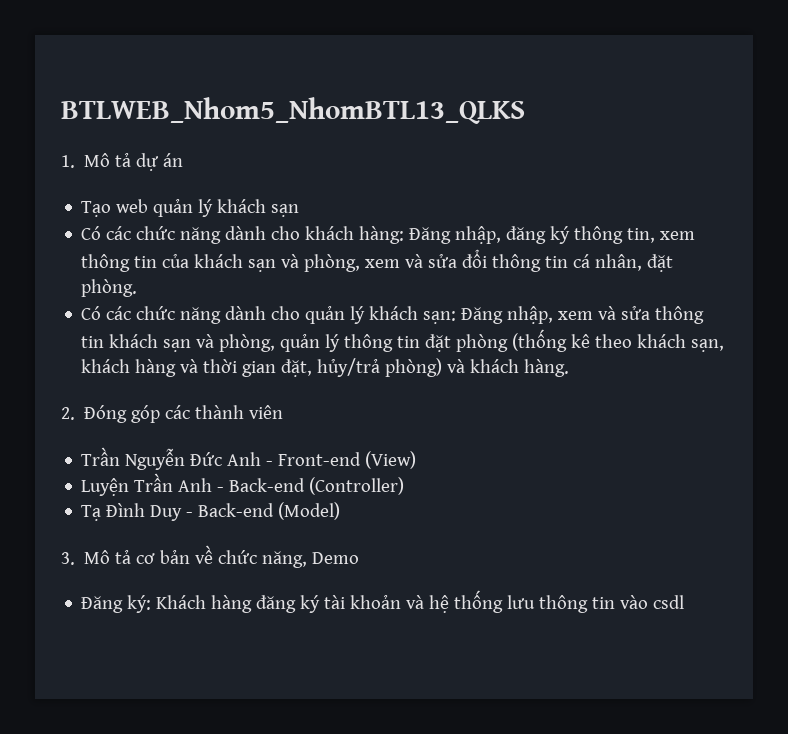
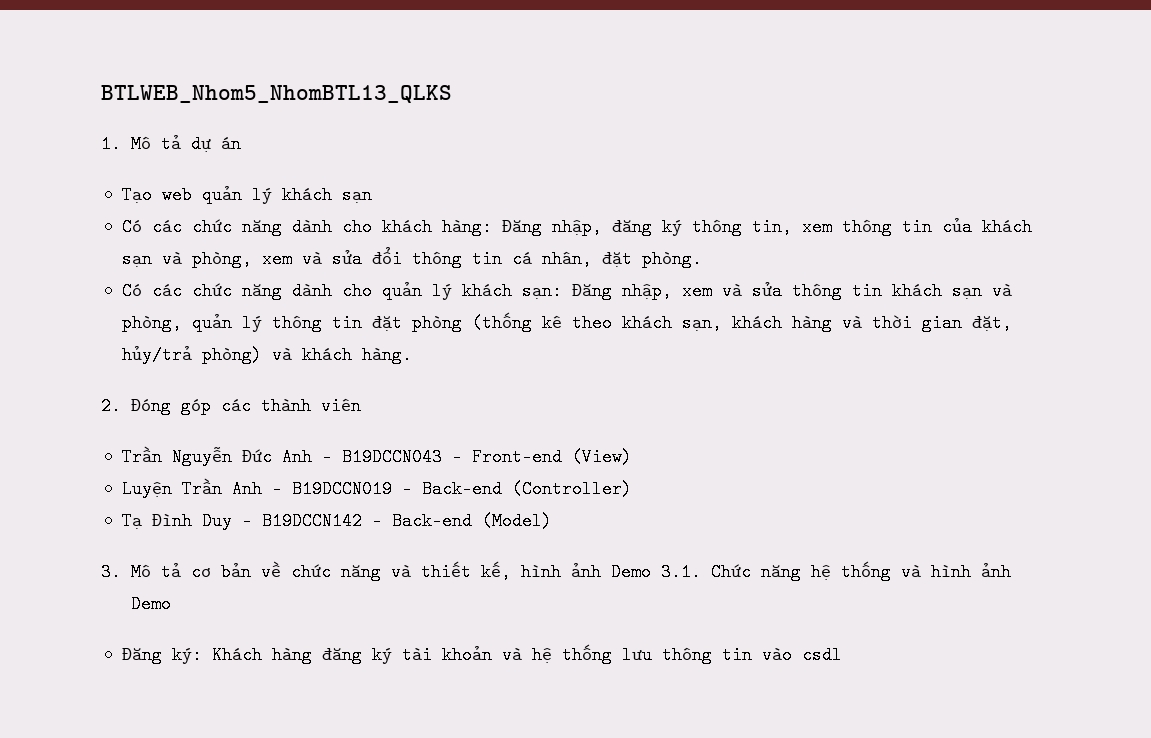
- Trần Nguyễn Đức Anh - Front-end (View)
+ Trần Nguyễn Đức Anh - B19DCCN043 - Front-end (View)
- Luyện Trần Anh - Back-end (Controller)
+ Luyện Trần Anh - B19DCCN019 - Back-end (Controller)
- Tạ Đình Duy - Back-end (Model)
+ Tạ Đình Duy - B19DCCN142 - Back-end (Model)
- 3. Mô tả cơ bản về chức năng, Demo
+ 3. Mô tả cơ bản về chức năng và thiết kế, hình ảnh Demo 3.1. Chức năng hệ thống và hình ảnh Demo

